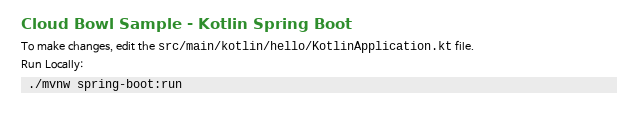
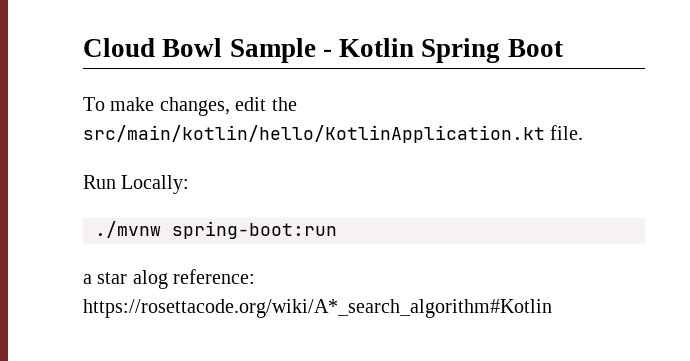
+ a star alog reference: https://rosettacode.org/wiki/A*_search_algorithm#Kotlin

